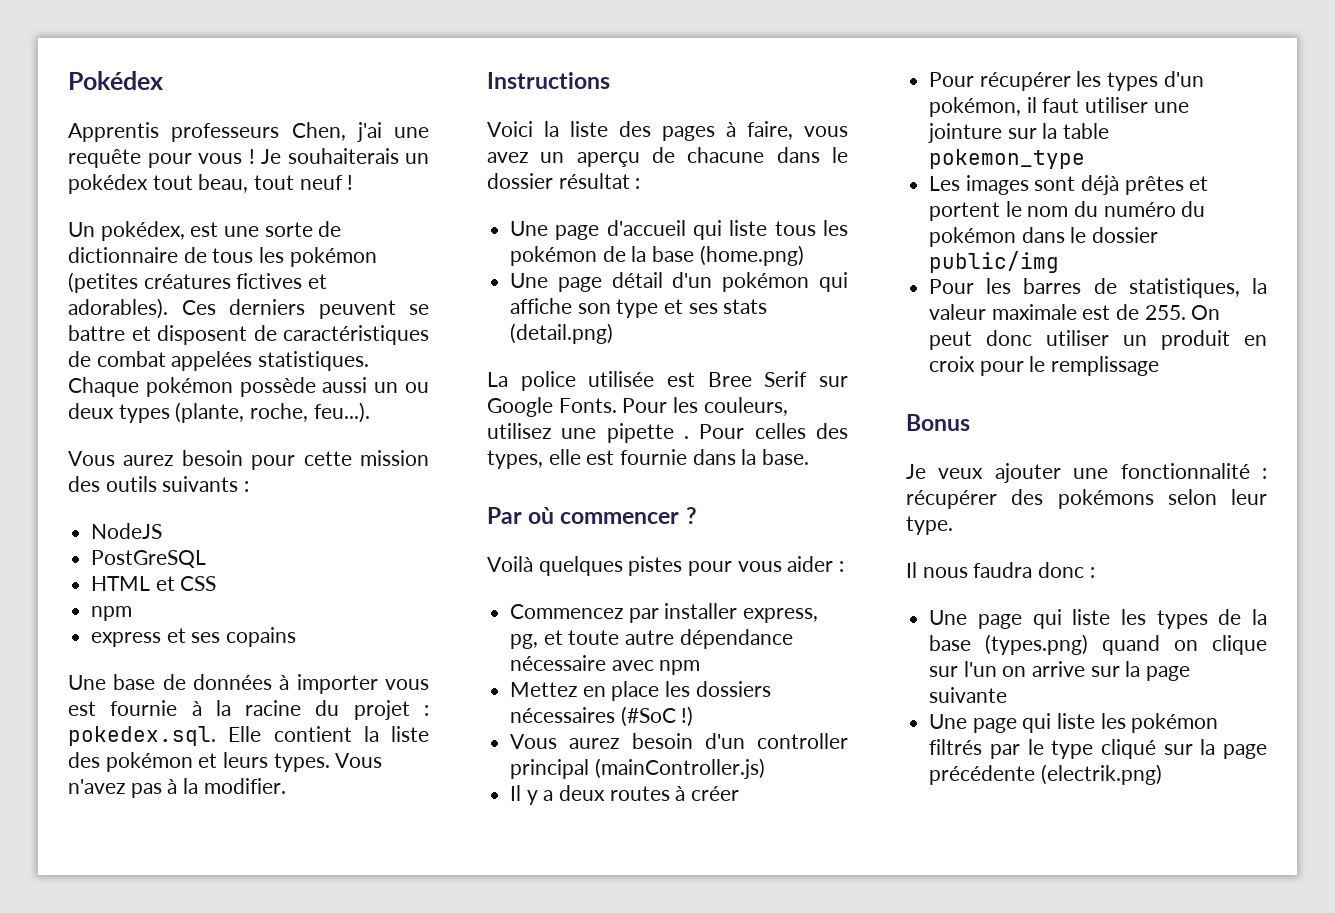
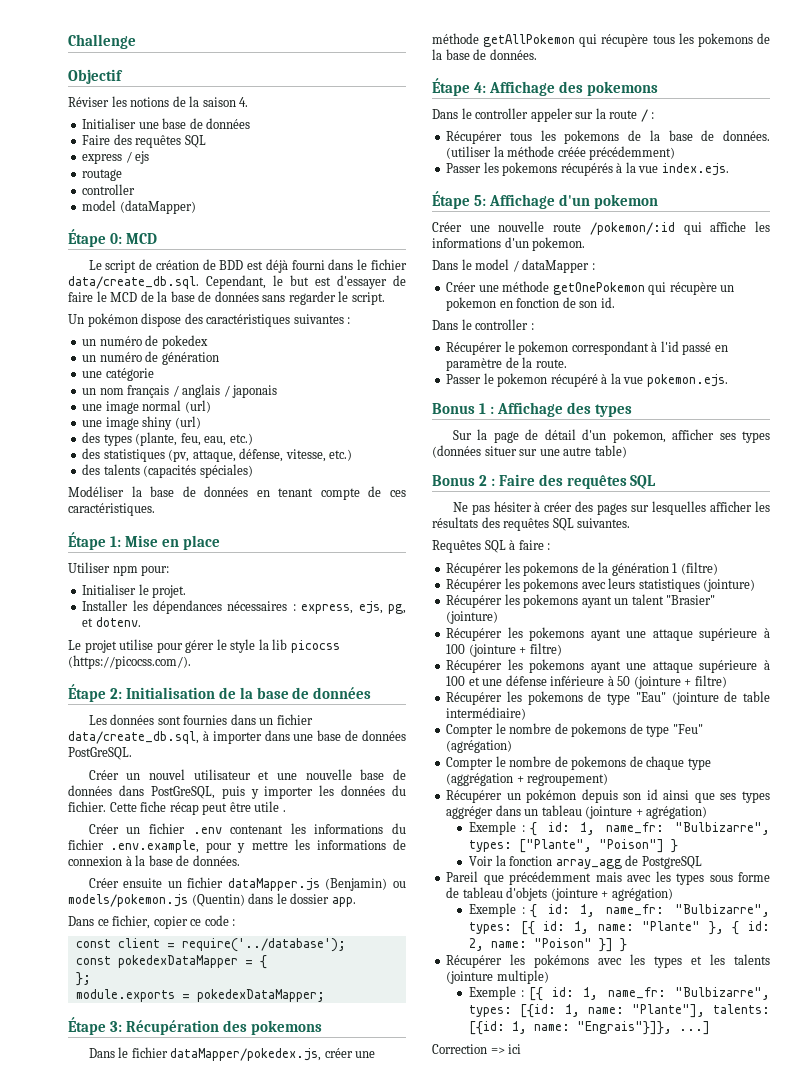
- Pokédex
- Apprentis professeurs Chen, j'ai une requête pour vous ! Je souhaiterais un pokédex tout beau, tout neuf !
- Un pokédex, est une sorte de dictionnaire de tous les pokémon (petites créatures fictives et adorables). Ces derniers peuvent se battre et disposent de caractéristiques de combat appelées statistiques. Chaque pokémon possède aussi un ou deux types (plante, roche, feu...).
- Vous aurez besoin pour cette mission des outils suivants :
- NodeJS
- PostGreSQL
- HTML et CSS
- npm
- express et ses copains
- Une base de données à importer vous est fournie à la racine du projet : pokedex.sql. Elle contient la liste des pokémon et leurs types. Vous n'avez pas à la modifier.
- Instructions
- Voici la liste des pages à faire, vous avez un aperçu de chacune dans le dossier résultat :
- Une page d'accueil qui liste tous les pokémon de la base (home.png)
- Une page détail d'un pokémon qui affiche son type et ses stats (detail.png)
- La police utilisée est Bree Serif sur Google Fonts. Pour les couleurs, utilisez une pipette . Pour celles des types, elle est fournie dans la base.
- Par où commencer ?
- Voilà quelques pistes pour vous aider :
- Commencez par installer express, pg, et toute autre dépendance nécessaire avec npm
- Mettez en place les dossiers nécessaires (#SoC !)
- Vous aurez besoin d'un controller principal (mainController.js)
- Il y a deux routes à créer
- Pour récupérer les types d'un pokémon, il faut utiliser une jointure sur la table pokemon_type
- Les images sont déjà prêtes et portent le nom du numéro du pokémon dans le dossier public/img
- Pour les barres de statistiques, la valeur maximale est de 255. On peut donc utiliser un produit en croix pour le remplissage
- Bonus
- Je veux ajouter une fonctionnalité : récupérer des pokémons selon leur type.
- Il nous faudra donc :
- Une page qui liste les types de la base (types.png) quand on clique sur l'un on arrive sur la page suivante
- Une page qui liste les pokémon filtrés par le type cliqué sur la page précédente (electrik.png)
+ Challenge
+ Objectif
+ Réviser les notions de la saison 4.
+ Initialiser une base de données
+ Faire des requêtes SQL
+ express / ejs
+ routage
+ controller
+ model (dataMapper)
+ Étape 0: MCD
+ Le script de création de BDD est déjà fourni dans le fichier data/create_db.sql. Cependant, le but est d'essayer de faire le MCD de la base de données sans regarder le script.
+ Un pokémon dispose des caractéristiques suivantes :
+ un numéro de pokedex
+ un numéro de génération
+ une catégorie
+ un nom français / anglais / japonais
+ une image normal (url)
+ une image shiny (url)
+ des types (plante, feu, eau, etc.)
+ des statistiques (pv, attaque, défense, vitesse, etc.)
+ des talents (capacités spéciales)
+ Modéliser la base de données en tenant compte de ces caractéristiques.
+ Étape 1: Mise en place
+ Utiliser npm pour:
+ Initialiser le projet.
+ Installer les dépendances nécessaires : express, ejs, pg, et dotenv.
+ Le projet utilise pour gérer le style la lib picocss (https://picocss.com/).
+ Étape 2: Initialisation de la base de données
+ Les données sont fournies dans un fichier data/create_db.sql, à importer dans une base de données PostGreSQL.
+ Créer un nouvel utilisateur et une nouvelle base de données dans PostGreSQL, puis y importer les données du fichier. Cette fiche récap peut être utile .
+ Créer un fichier .env contenant les informations du fichier .env.example, pour y mettre les informations de connexion à la base de données.
+ Créer ensuite un fichier dataMapper.js (Benjamin) ou models/pokemon.js (Quentin) dans le dossier app.
+ Dans ce fichier, copier ce code :
+ const client = require('../database');
+ const pokedexDataMapper = {
+ };
+ module.exports = pokedexDataMapper;
+ Étape 3: Récupération des pokemons
+ Dans le fichier dataMapper/pokedex.js, créer une méthode getAllPokemon qui récupère tous les pokemons de la base de données.
+ Étape 4: Affichage des pokemons
+ Dans le controller appeler sur la route / :
+ Récupérer tous les pokemons de la base de données. (utiliser la méthode créée précédemment)
+ Passer les pokemons récupérés à la vue index.ejs.
+ Étape 5: Affichage d'un pokemon
+ Créer une nouvelle route /pokemon/:id qui affiche les informations d'un pokemon.
+ Dans le model / dataMapper :
+ Créer une méthode getOnePokemon qui récupère un pokemon en fonction de son id.
+ Dans le controller :
+ Récupérer le pokemon correspondant à l'id passé en paramètre de la route.
+ Passer le pokemon récupéré à la vue pokemon.ejs.
+ Bonus 1 : Affichage des types
+ Sur la page de détail d'un pokemon, afficher ses types (données situer sur une autre table)
+ Bonus 2 : Faire des requêtes SQL
+ Ne pas hésiter à créer des pages sur lesquelles afficher les résultats des requêtes SQL suivantes.
+ Requêtes SQL à faire :
+ Récupérer les pokemons de la génération 1 (filtre)
+ Récupérer les pokemons avec leurs statistiques (jointure)
+ Récupérer les pokemons ayant un talent "Brasier" (jointure)
+ Récupérer les pokemons ayant une attaque supérieure à 100 (jointure + filtre)
+ Récupérer les pokemons ayant une attaque supérieure à 100 et une défense inférieure à 50 (jointure + filtre)
+ Récupérer les pokemons de type "Eau" (jointure de table intermédiaire)
+ Compter le nombre de pokemons de type "Feu" (agrégation)
+ Compter le nombre de pokemons de chaque type (aggrégation + regroupement)
+ Récupérer un pokémon depuis son id ainsi que ses types aggréger dans un tableau (jointure + agrégation)
+ Exemple : { id: 1, name_fr: "Bulbizarre", types: ["Plante", "Poison"] }
+ Voir la fonction array_agg de PostgreSQL
+ Pareil que précédemment mais avec les types sous forme de tableau d'objets (jointure + agrégation)
+ Exemple : { id: 1, name_fr: "Bulbizarre", types: [{ id: 1, name: "Plante" }, { id: 2, name: "Poison" }] }
+ Récupérer les pokémons avec les types et les talents (jointure multiple)
+ Exemple : [{ id: 1, name_fr: "Bulbizarre", types: [{id: 1, name: "Plante"], talents: [{id: 1, name: "Engrais"}]}, ...]
+ Correction => ici

